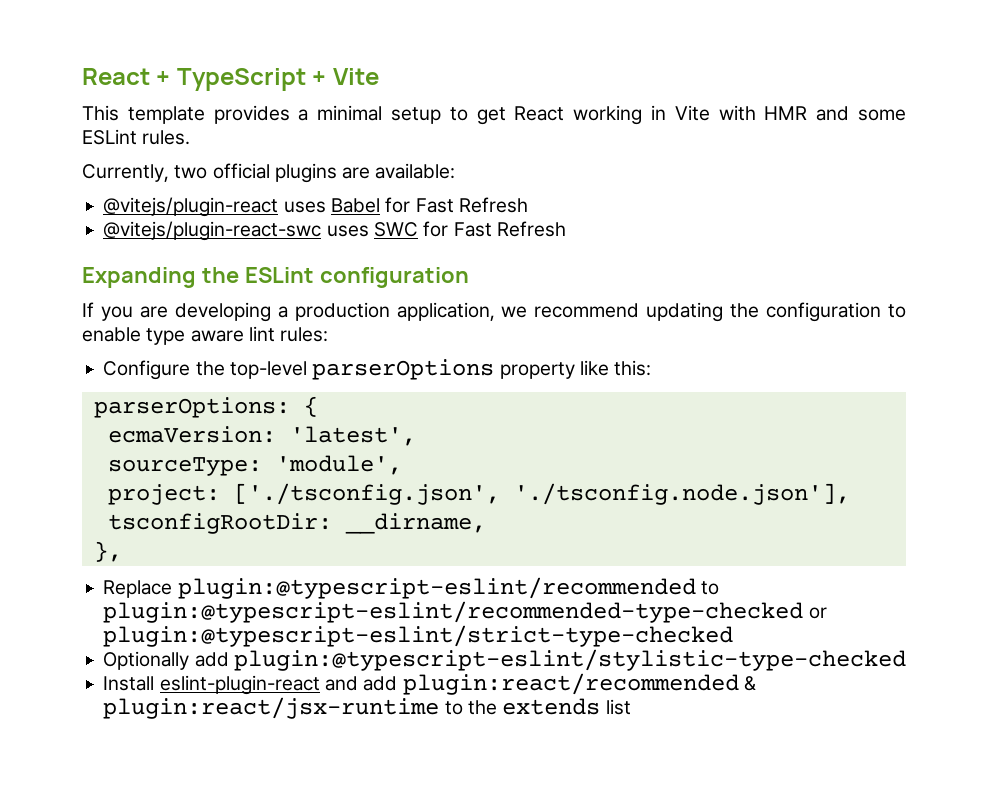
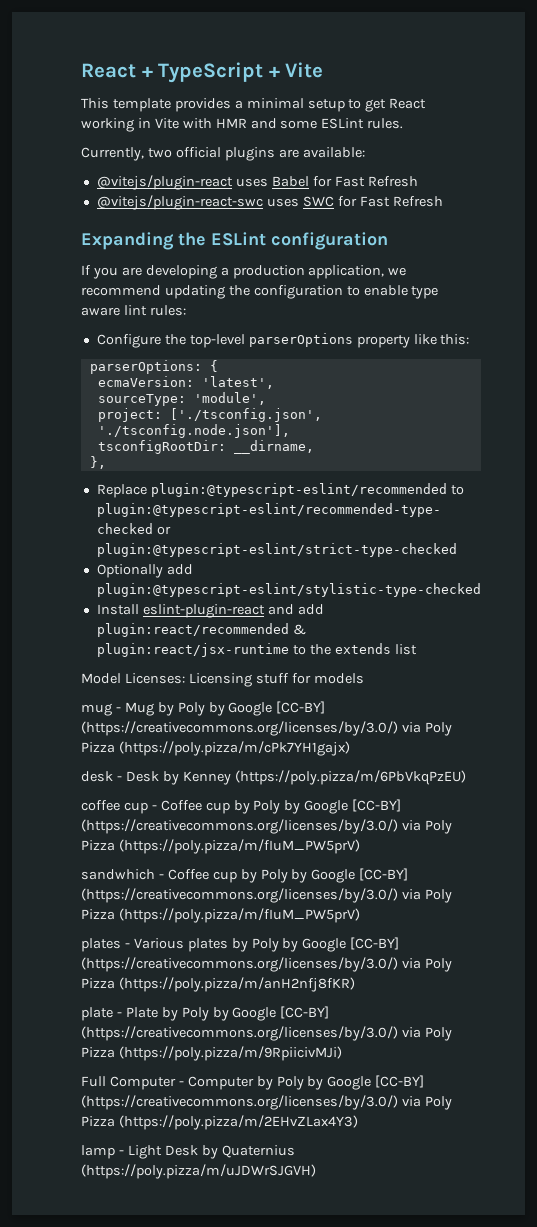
+ Model Licenses: Licensing stuff for models
+ mug - Mug by Poly by Google [CC-BY] (https://creativecommons.org/licenses/by/3.0/) via Poly Pizza (https://poly.pizza/m/cPk7YH1gajx)
+ desk - Desk by Kenney (https://poly.pizza/m/6PbVkqPzEU)
+ coffee cup - Coffee cup by Poly by Google [CC-BY] (https://creativecommons.org/licenses/by/3.0/) via Poly Pizza (https://poly.pizza/m/fIuM_PW5prV)
+ sandwhich - Coffee cup by Poly by Google [CC-BY] (https://creativecommons.org/licenses/by/3.0/) via Poly Pizza (https://poly.pizza/m/fIuM_PW5prV)
+ plates - Various plates by Poly by Google [CC-BY] (https://creativecommons.org/licenses/by/3.0/) via Poly Pizza (https://poly.pizza/m/anH2nfj8fKR)
+ plate - Plate by Poly by Google [CC-BY] (https://creativecommons.org/licenses/by/3.0/) via Poly Pizza (https://poly.pizza/m/9RpiicivMJi)
+ Full Computer - Computer by Poly by Google [CC-BY] (https://creativecommons.org/licenses/by/3.0/) via Poly Pizza (https://poly.pizza/m/2EHvZLax4Y3)
+ lamp - Light Desk by Quaternius (https://poly.pizza/m/uJDWrSJGVH)

